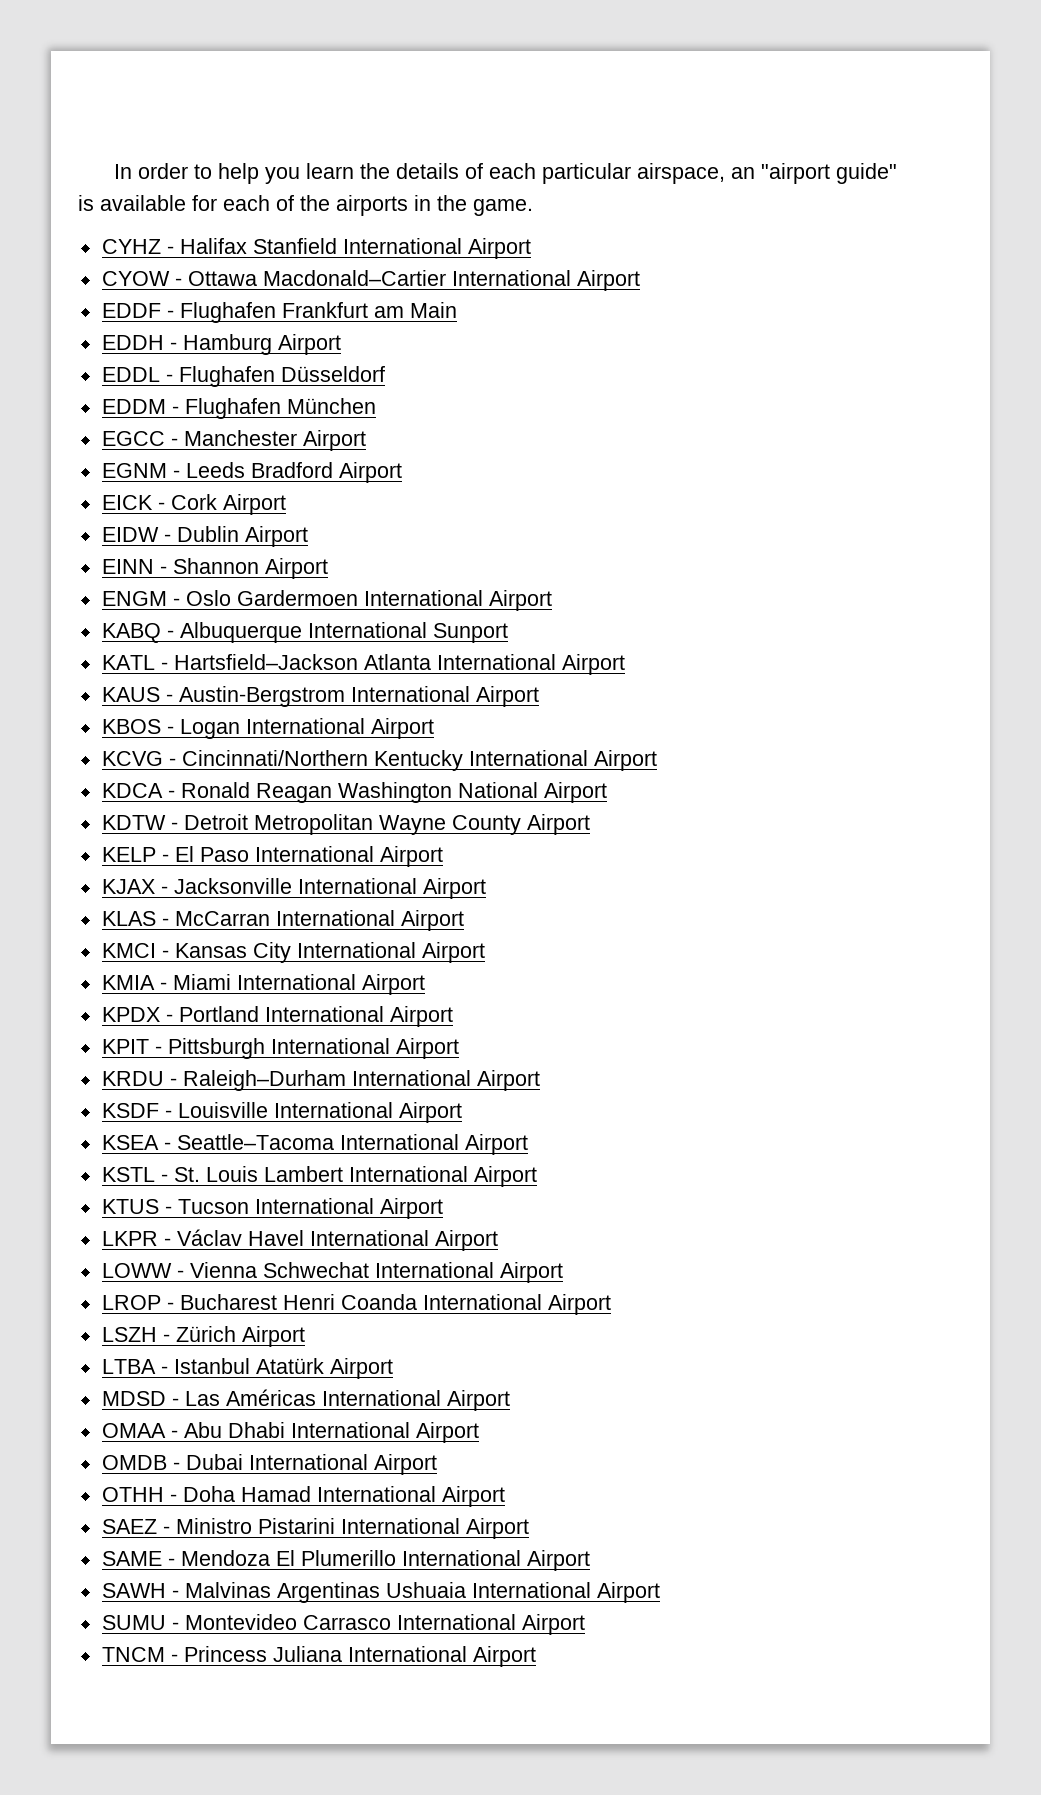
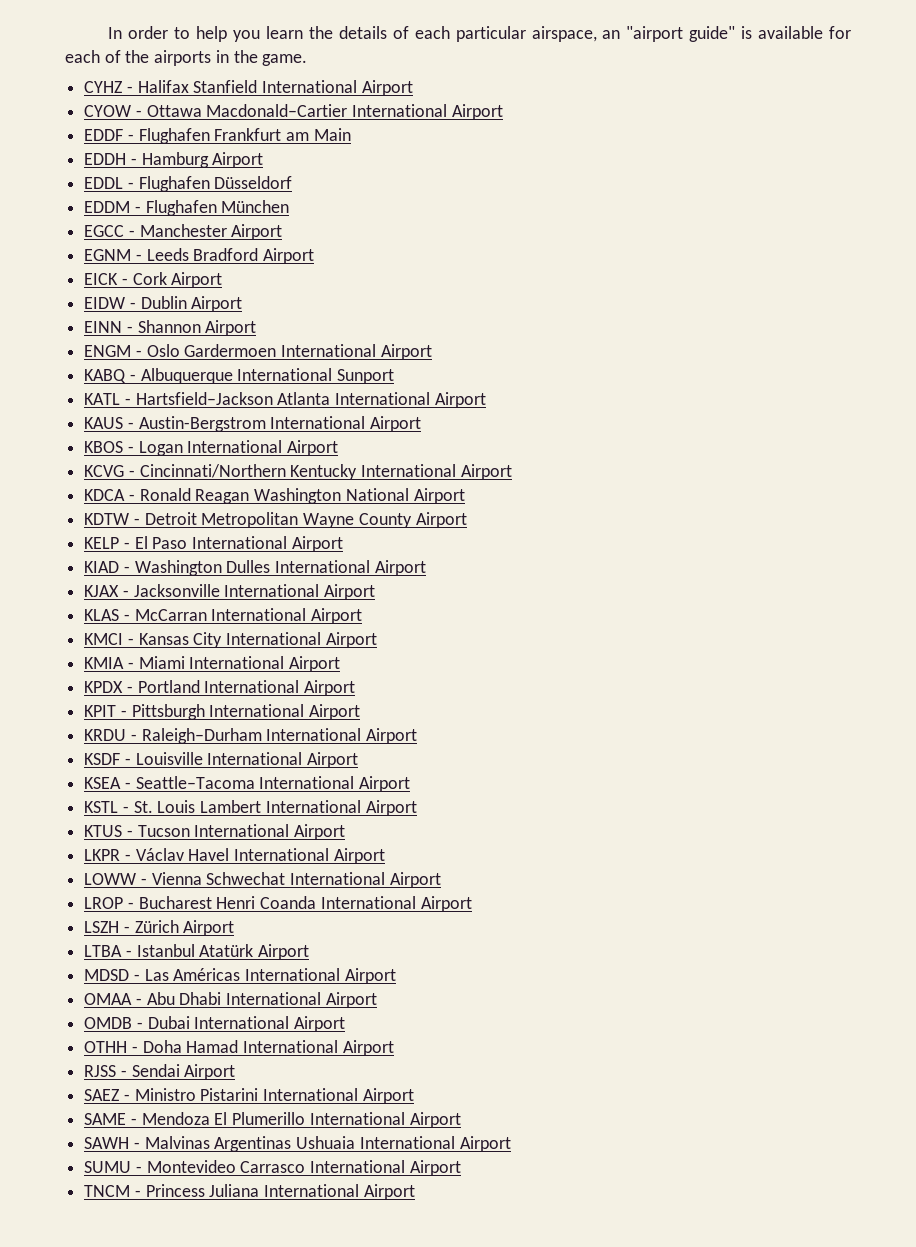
+ KIAD - Washington Dulles International Airport
+ RJSS - Sendai Airport

